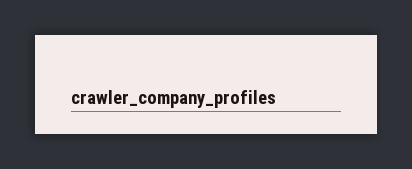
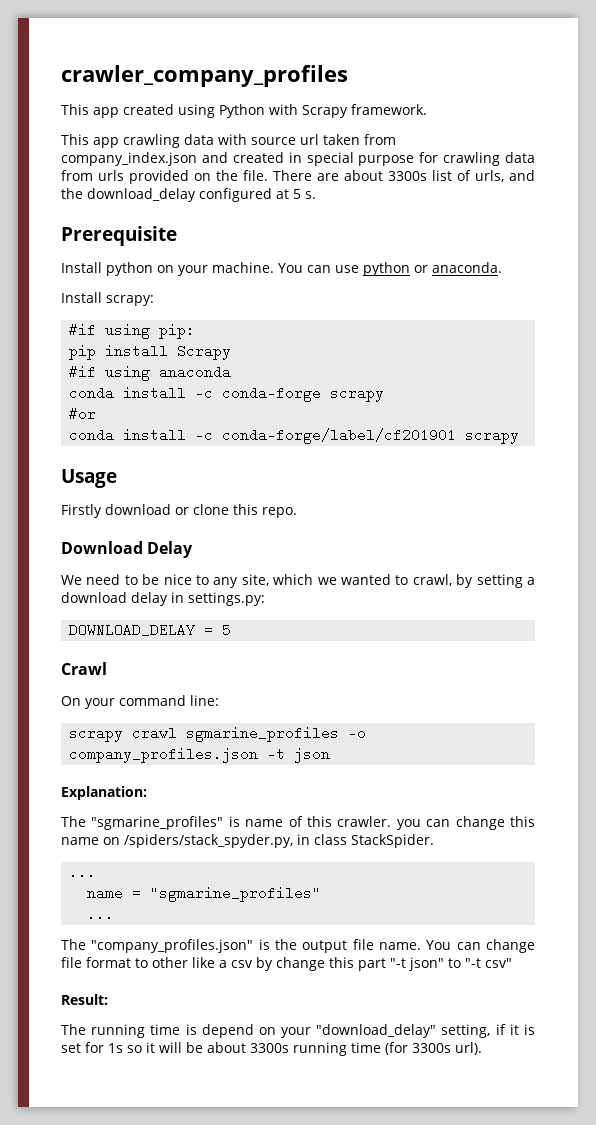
+ This app created using Python with Scrapy framework.
+ This app crawling data with source url taken from company_index.json and created in special purpose for crawling data from urls provided on the file. There are about 3300s list of urls, and the download_delay configured at 5 s.
+ Prerequisite
+ Install python on your machine. You can use python or anaconda.
+ Install scrapy:
+ #if using pip:
+ pip install Scrapy
+ #if using anaconda
+ conda install -c conda-forge scrapy
+ #or
+ conda install -c conda-forge/label/cf201901 scrapy
+ Usage
+ Firstly download or clone this repo.
+ Download Delay
+ We need to be nice to any site, which we wanted to crawl, by setting a download delay in settings.py:
+ DOWNLOAD_DELAY = 5
+ Crawl
+ On your command line:
+ scrapy crawl sgmarine_profiles -o company_profiles.json -t json
+ Explanation:
+ The "sgmarine_profiles" is name of this crawler. you can change this name on /spiders/stack_spyder.py, in class StackSpider.
+ ...
+ name = "sgmarine_profiles"
+ ...
+ The "company_profiles.json" is the output file name. You can change file format to other like a csv by change this part "-t json" to "-t csv"
+ Result:
+ The running time is depend on your "download_delay" setting, if it is set for 1s so it will be about 3300s running time (for 3300s url).

